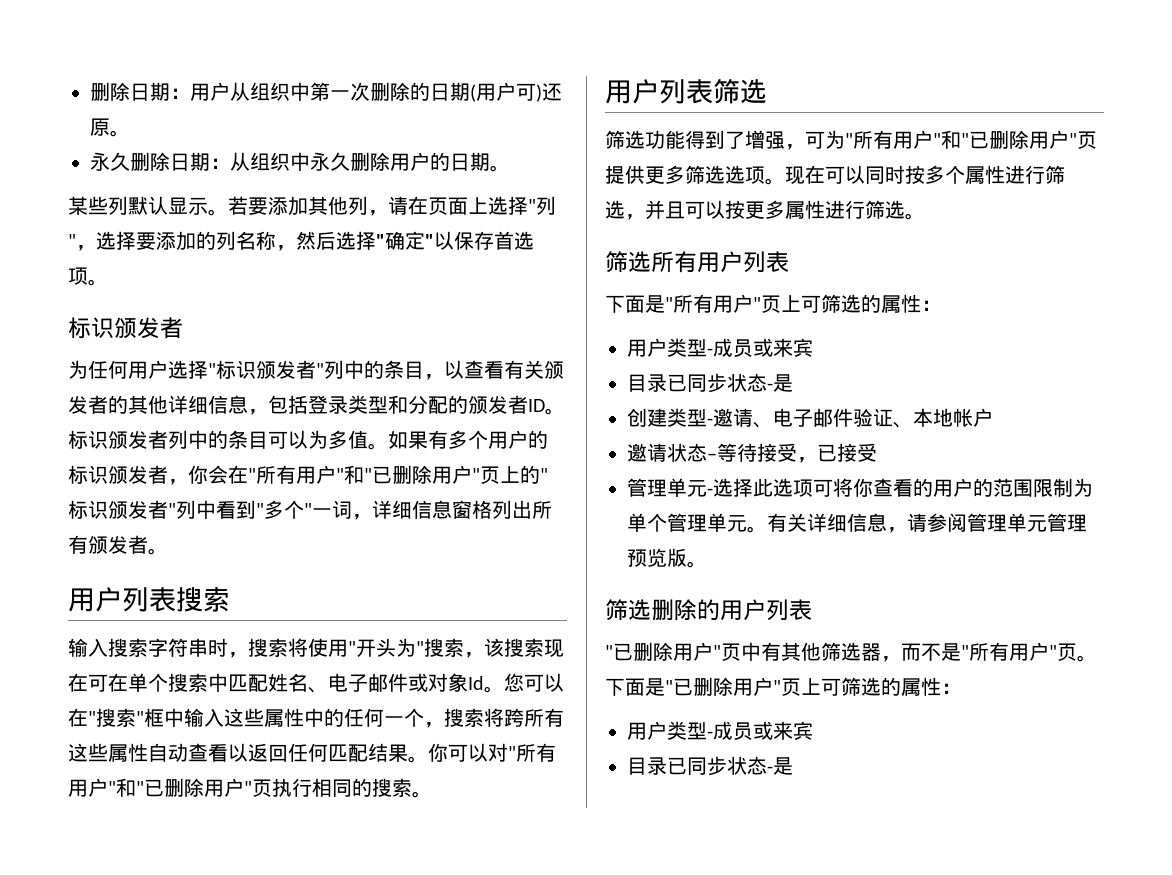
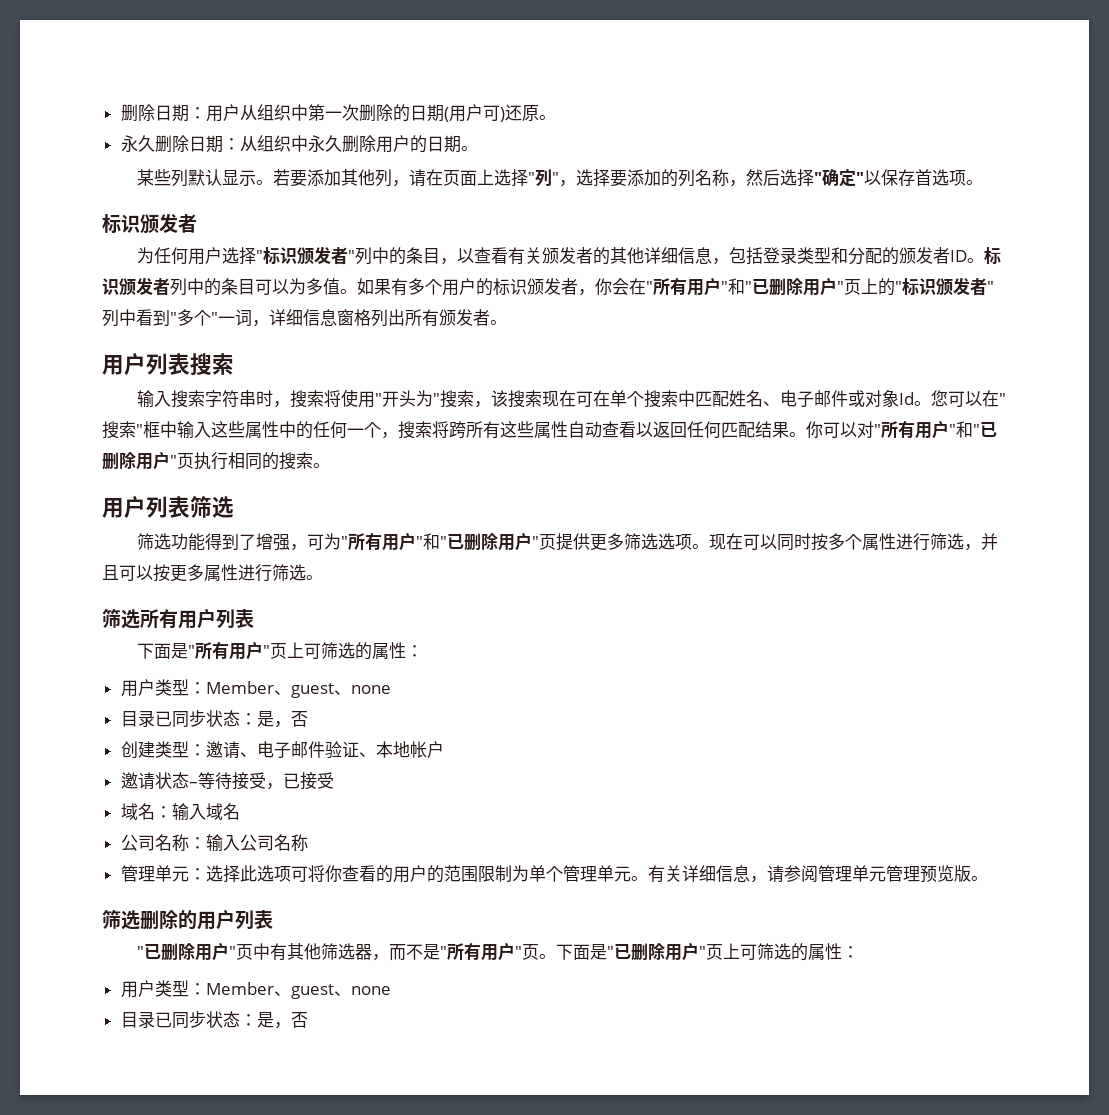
  下面是"所有用户"页上可筛选的属性：
- 用户类型-成员或来宾
- 目录已同步状态-是
+ 用户类型：Member、guest、none
+ 目录已同步状态：是，否
- 创建类型-邀请、电子邮件验证、本地帐户
+ 创建类型：邀请、电子邮件验证、本地帐户
- 管理单元-选择此选项可将你查看的用户的范围限制为单个管理单元。
+ 域名：输入域名
+ 公司名称：输入公司名称
+ 管理单元：选择此选项可将你查看的用户的范围限制为单个管理单元。
  下面是"已删除用户"页上可筛选的属性：
- 用户类型-成员或来宾
- 目录已同步状态-是
+ 用户类型：Member、guest、none
+ 目录已同步状态：是，否

